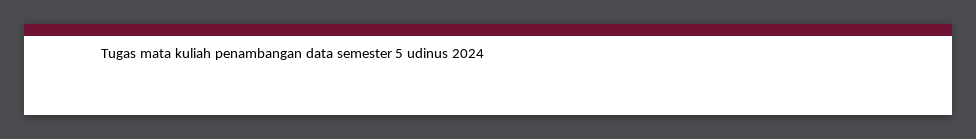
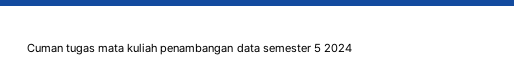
- Tugas mata kuliah penambangan data semester 5 udinus 2024
+ Cuman tugas mata kuliah penambangan data semester 5 2024

